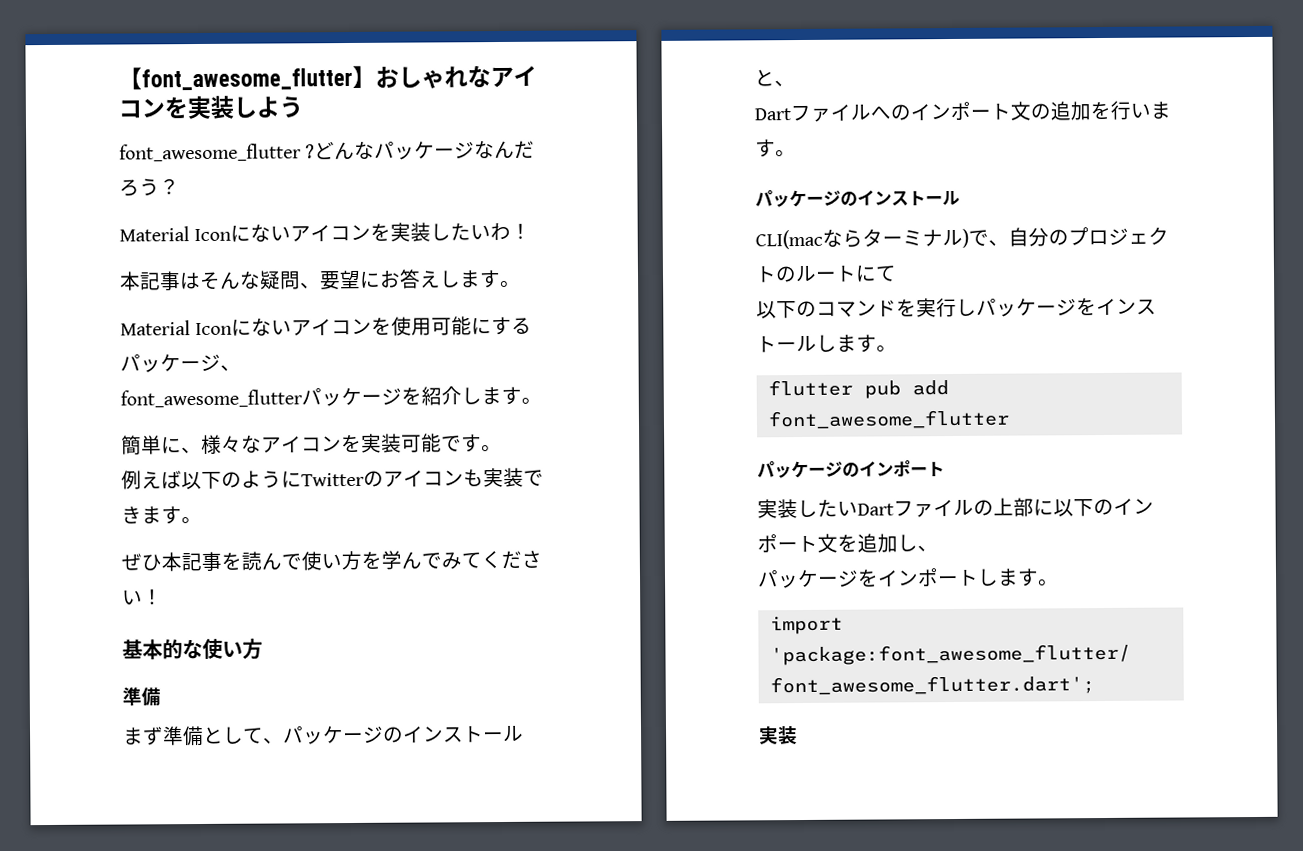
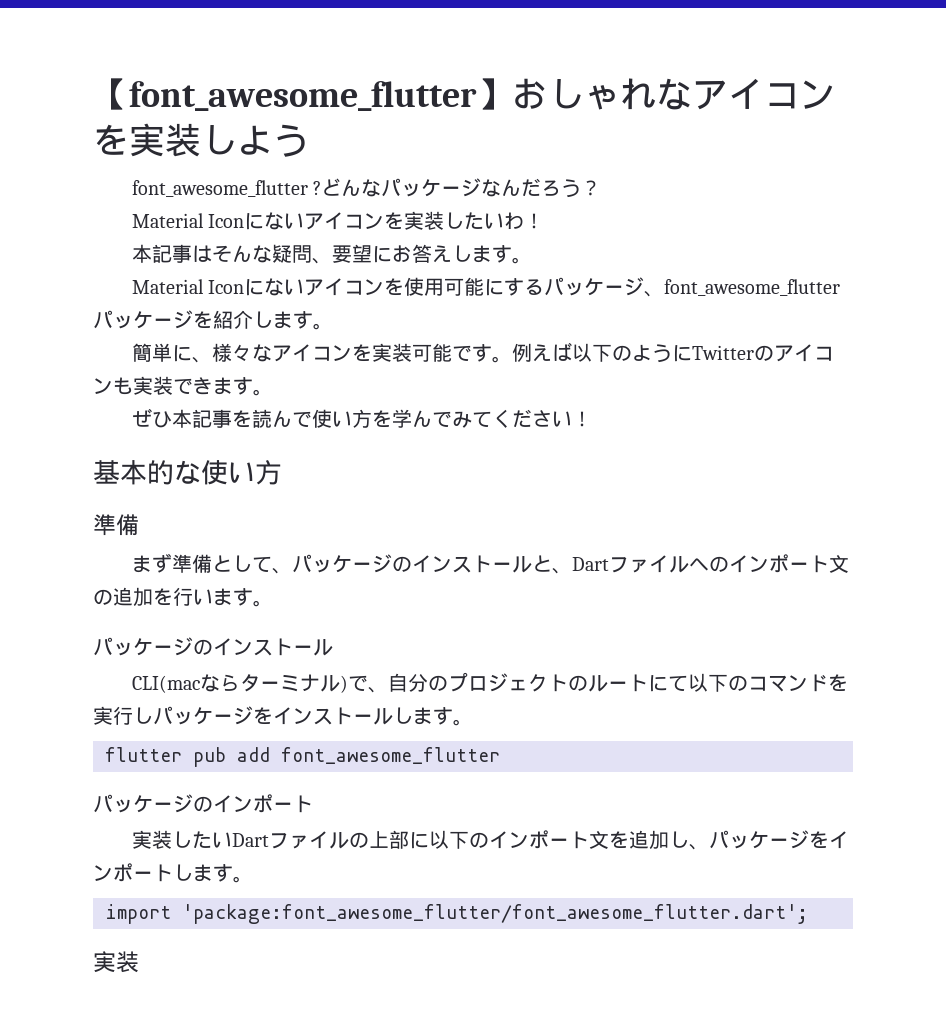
- Material Iconにないアイコンを使用可能にするパッケージ、
- font_awesome_flutterパッケージを紹介します。
+ Material Iconにないアイコンを使用可能にするパッケージ、font_awesome_flutterパッケージを紹介します。
- 簡単に、様々なアイコンを実装可能です。
- 例えば以下のようにTwitterのアイコンも実装できます。
+ 簡単に、様々なアイコンを実装可能です。例えば以下のようにTwitterのアイコンも実装できます。
- まず準備として、パッケージのインストールと、
- Dartファイルへのインポート文の追加を行います。
+ まず準備として、パッケージのインストールと、Dartファイルへのインポート文の追加を行います。
- CLI(macならターミナル)で、自分のプロジェクトのルートにて
- 以下のコマンドを実行しパッケージをインストールします。
+ CLI(macならターミナル)で、自分のプロジェクトのルートにて以下のコマンドを実行しパッケージをインストールします。
- 実装したいDartファイルの上部に以下のインポート文を追加し、
- パッケージをインポートします。
+ 実装したいDartファイルの上部に以下のインポート文を追加し、パッケージをインポートします。

